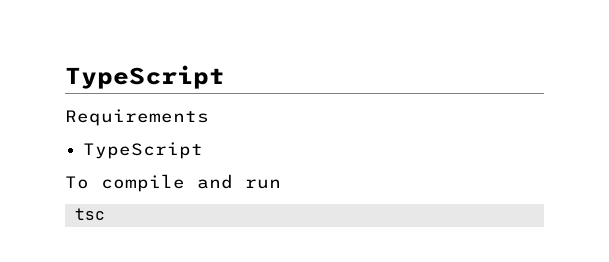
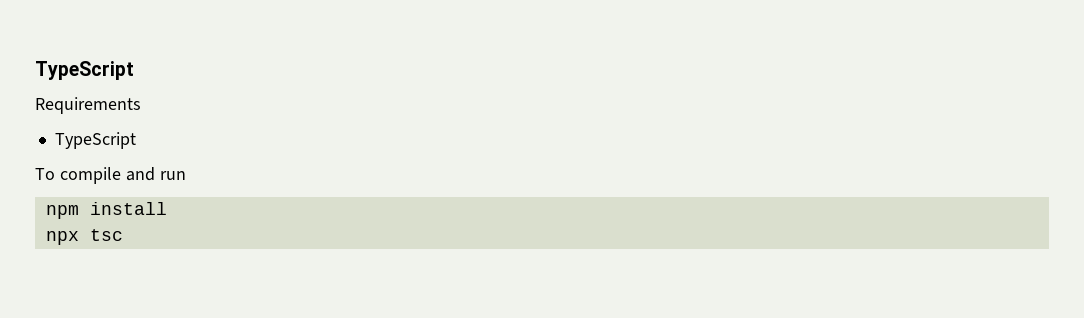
- tsc
+ npm install
+ npx tsc

